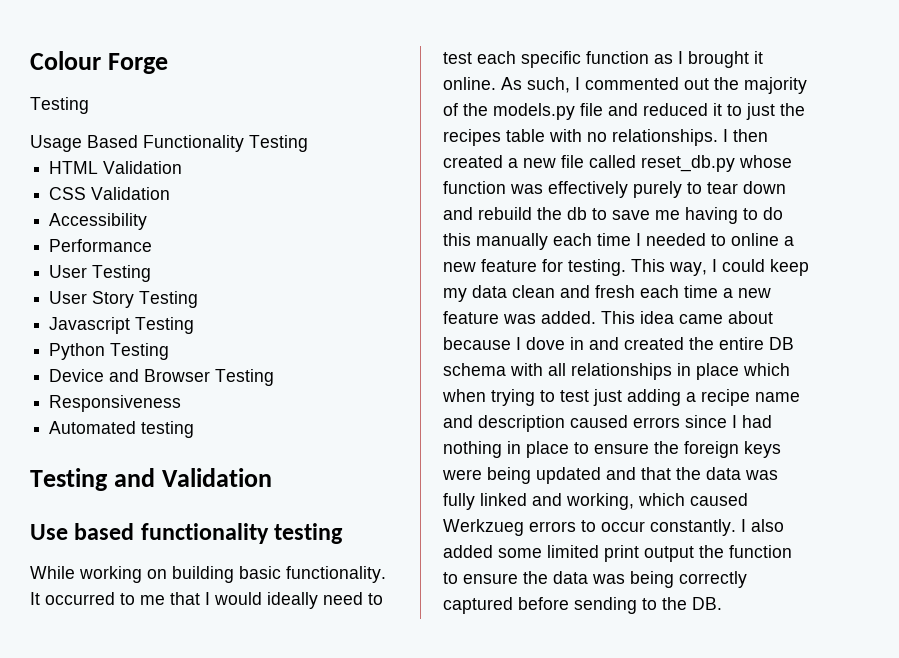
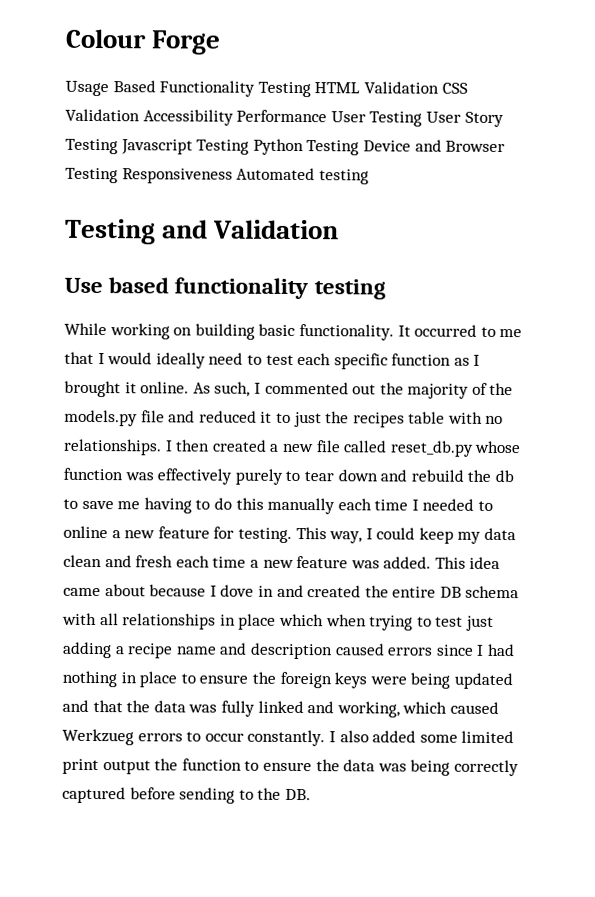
  Colour Forge
- Testing
- Usage Based Functionality Testing
- HTML Validation
- CSS Validation
- Accessibility
- Performance
- User Testing
- User Story Testing
- Javascript Testing
- Python Testing
- Device and Browser Testing
- Responsiveness
- Automated testing
+ Usage Based Functionality Testing HTML Validation CSS Validation Accessibility Performance User Testing User Story Testing Javascript Testing Python Testing Device and Browser Testing Responsiveness Automated testing

